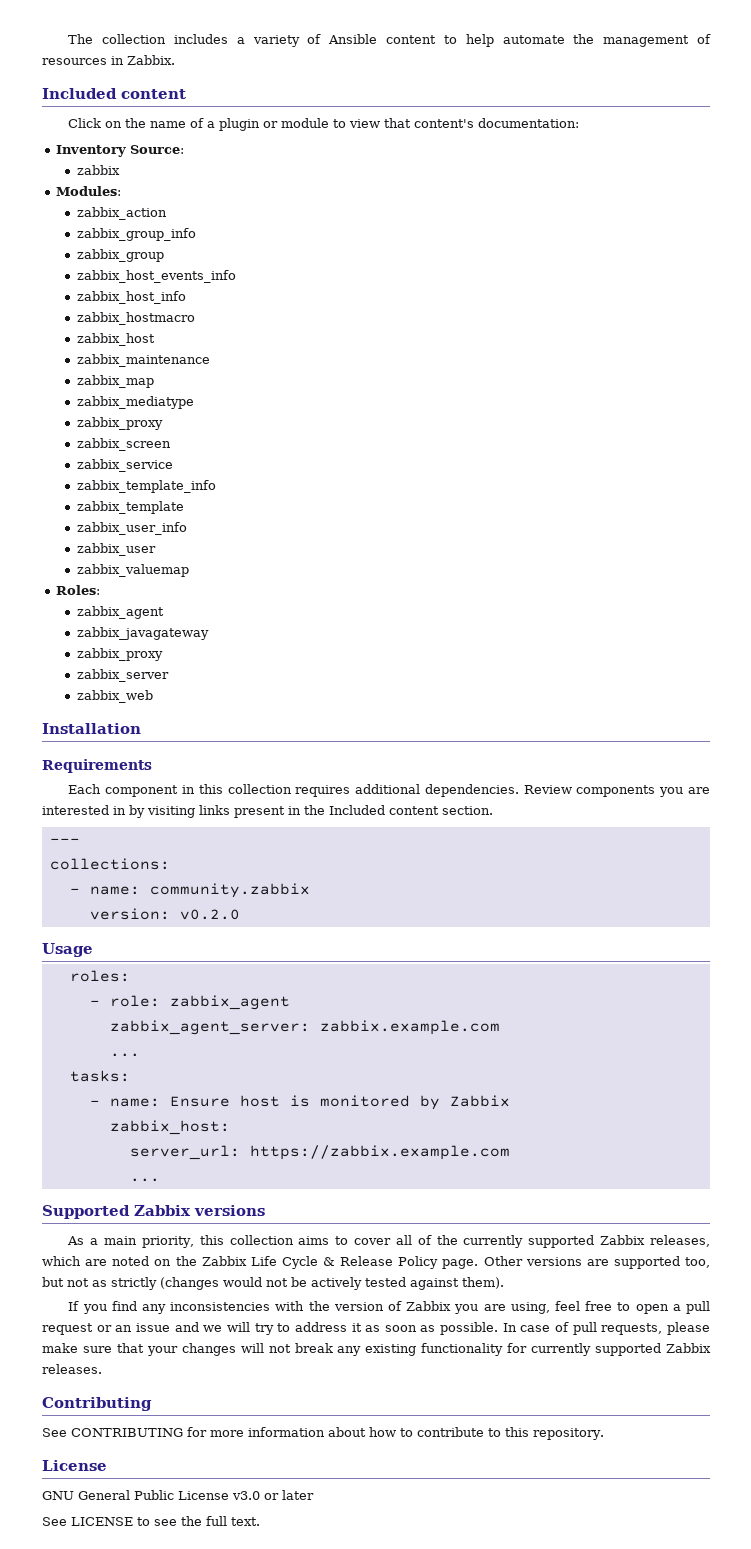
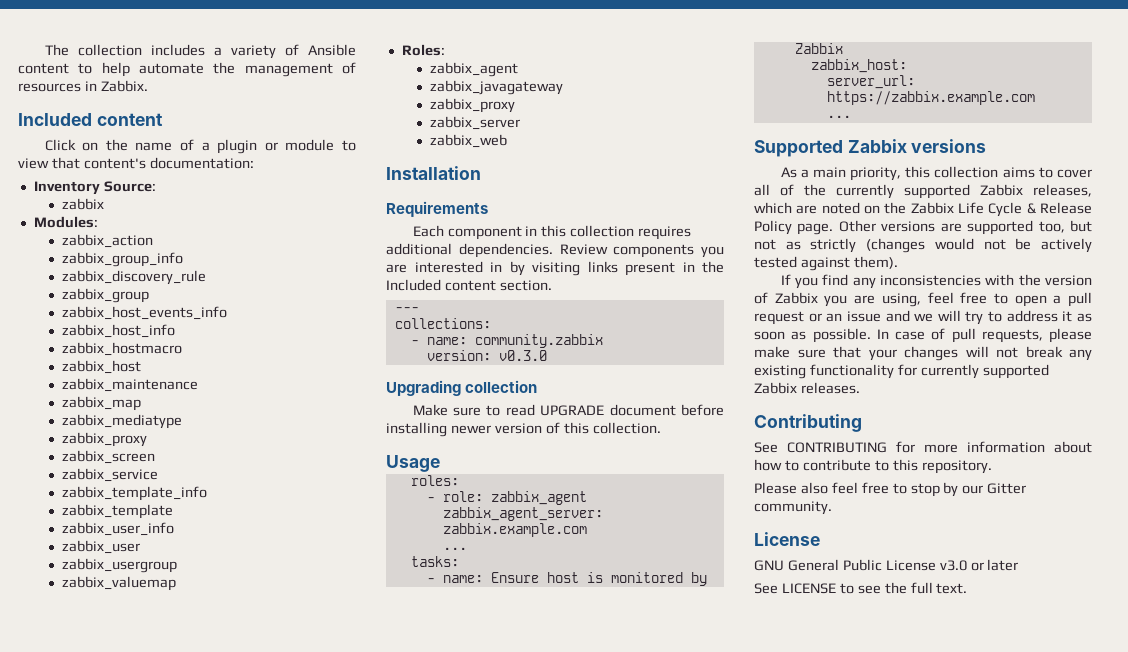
+ zabbix_discovery_rule
+ zabbix_usergroup
- version: v0.2.0
+ version: v0.3.0
+ Upgrading collection
+ Make sure to read UPGRADE document before installing newer version of this collection.
+ Please also feel free to stop by our Gitter community.

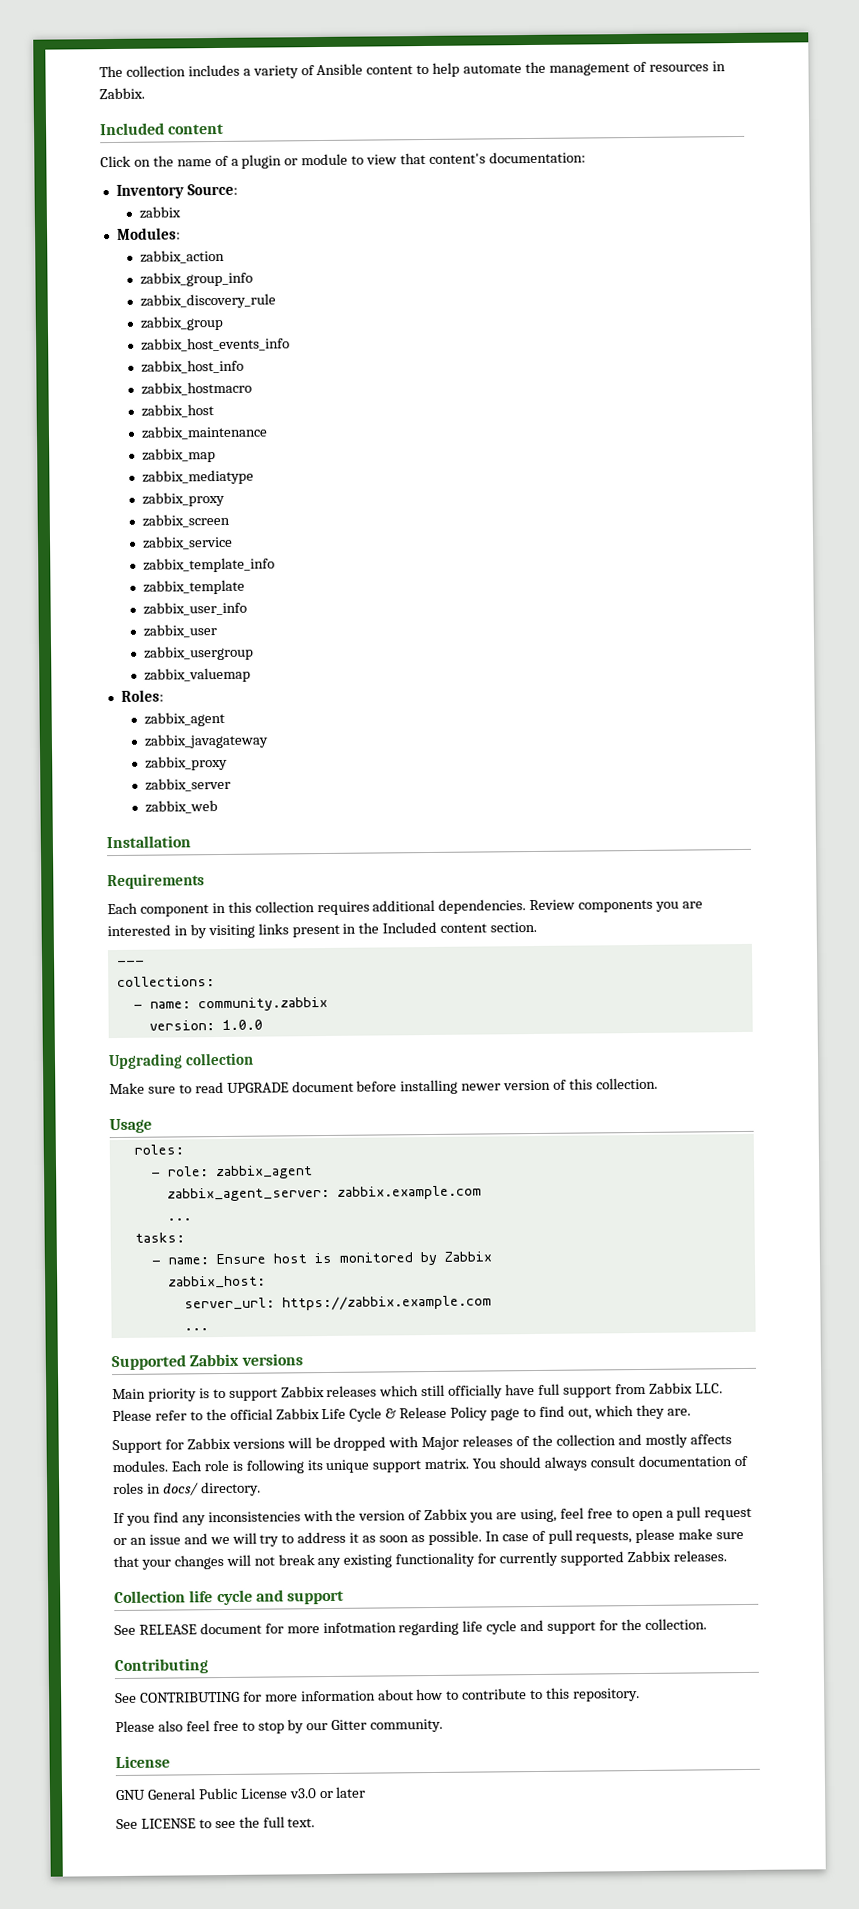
- version: v0.3.0
+ version: 1.0.0
- As a main priority, this collection aims to cover all of the currently supported Zabbix releases, which are noted on the Zabbix Life Cycle & Release Policy page. Other versions are supported too, but not as strictly (changes would not be actively tested against them).
+ Main priority is to support Zabbix releases which still officially have full support from Zabbix LLC. Please refer to the official Zabbix Life Cycle & Release Policy page to find out, which they are.
+ Support for Zabbix versions will be dropped with Major releases of the collection and mostly affects modules. Each role is following its unique support matrix. You should always consult documentation of roles in docs/ directory.
+ Collection life cycle and support
+ See RELEASE document for more infotmation regarding life cycle and support for the collection.

